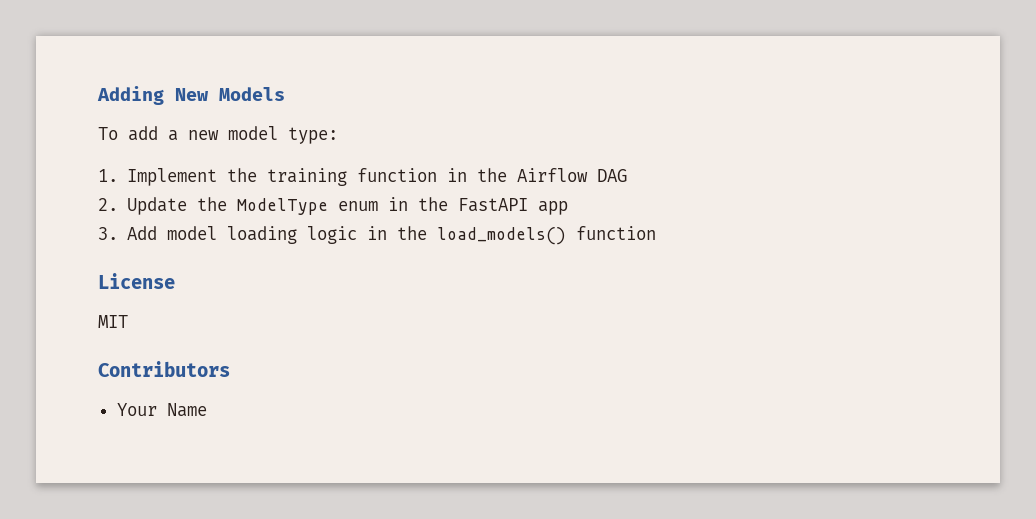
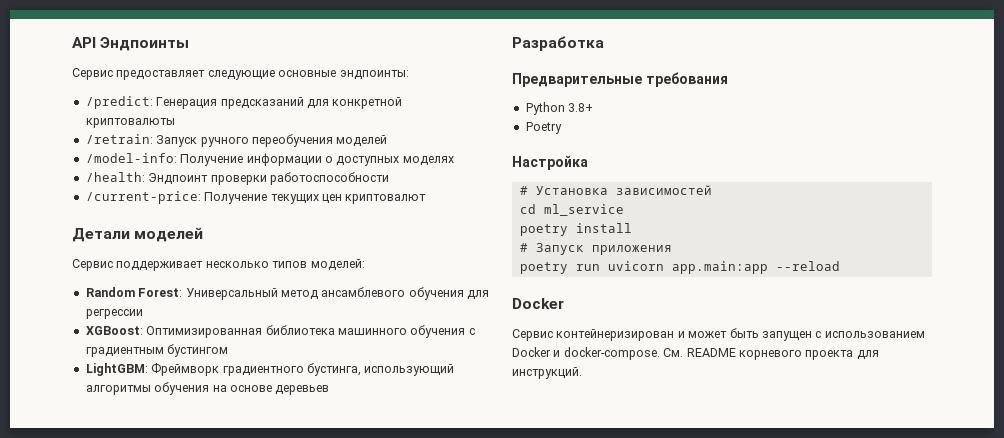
- Adding New Models
- To add a new model type:
- 1. Implement the training function in the Airflow DAG
- 2. Update the ModelType enum in the FastAPI app
- 3. Add model loading logic in the load_models() function
- License
- MIT
- Contributors
- Your Name
+ API Эндпоинты
+ Сервис предоставляет следующие основные эндпоинты:
+ /predict: Генерация предсказаний для конкретной криптовалюты
+ /retrain: Запуск ручного переобучения моделей
+ /model-info: Получение информации о доступных моделях
+ /health: Эндпоинт проверки работоспособности
+ /current-price: Получение текущих цен криптовалют
+ Детали моделей
+ Сервис поддерживает несколько типов моделей:
+ Random Forest: Универсальный метод ансамблевого обучения для регрессии
+ XGBoost: Оптимизированная библиотека машинного обучения с градиентным бустингом
+ LightGBM: Фреймворк градиентного бустинга, использующий алгоритмы обучения на основе деревьев
+ Разработка
+ Предварительные требования
+ Python 3.8+
+ Poetry
+ Настройка
+ # Установка зависимостей
+ cd ml_service
+ poetry install
+ # Запуск приложения
+ poetry run uvicorn app.main:app --reload
+ Docker
+ Сервис контейнеризирован и может быть запущен с использованием Docker и docker-compose. См. README корневого проекта для инструкций.

